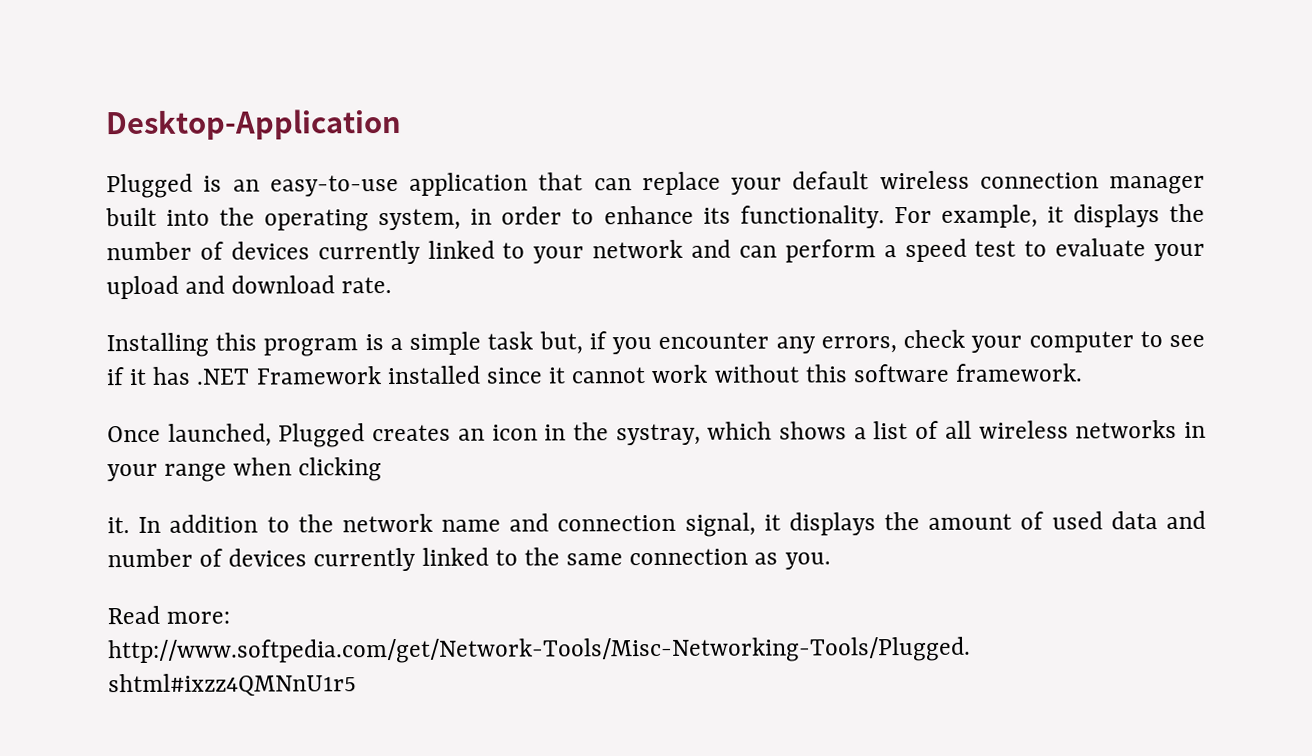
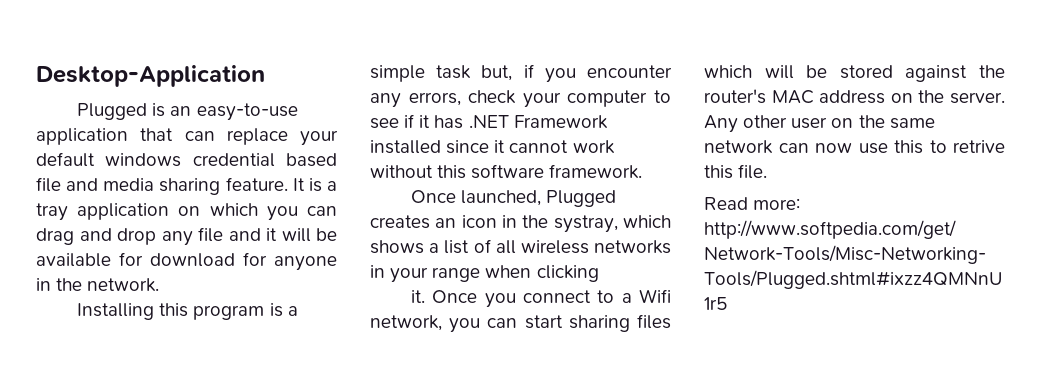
- Plugged is an easy-to-use application that can replace your default wireless connection manager built into the operating system, in order to enhance its functionality. For example, it displays the number of devices currently linked to your network and can perform a speed test to evaluate your upload and download rate.
+ Plugged is an easy-to-use application that can replace your default windows credential based file and media sharing feature. It is a tray application on which you can drag and drop any file and it will be available for download for anyone in the network.
- In addition to the network name and connection signal, it displays the amount of used data and number of devices currently linked to the same connection as you.
+ Once you connect to a Wifi network, you can start sharing files which will be stored against the router's MAC address on the server. Any other user on the same network can now use this to retrive this file.

